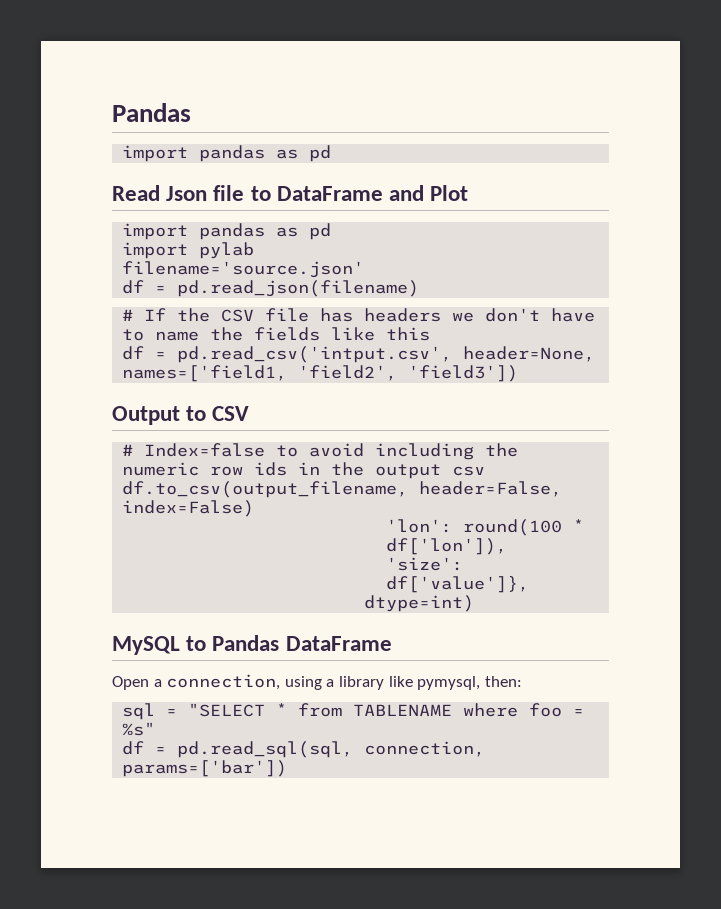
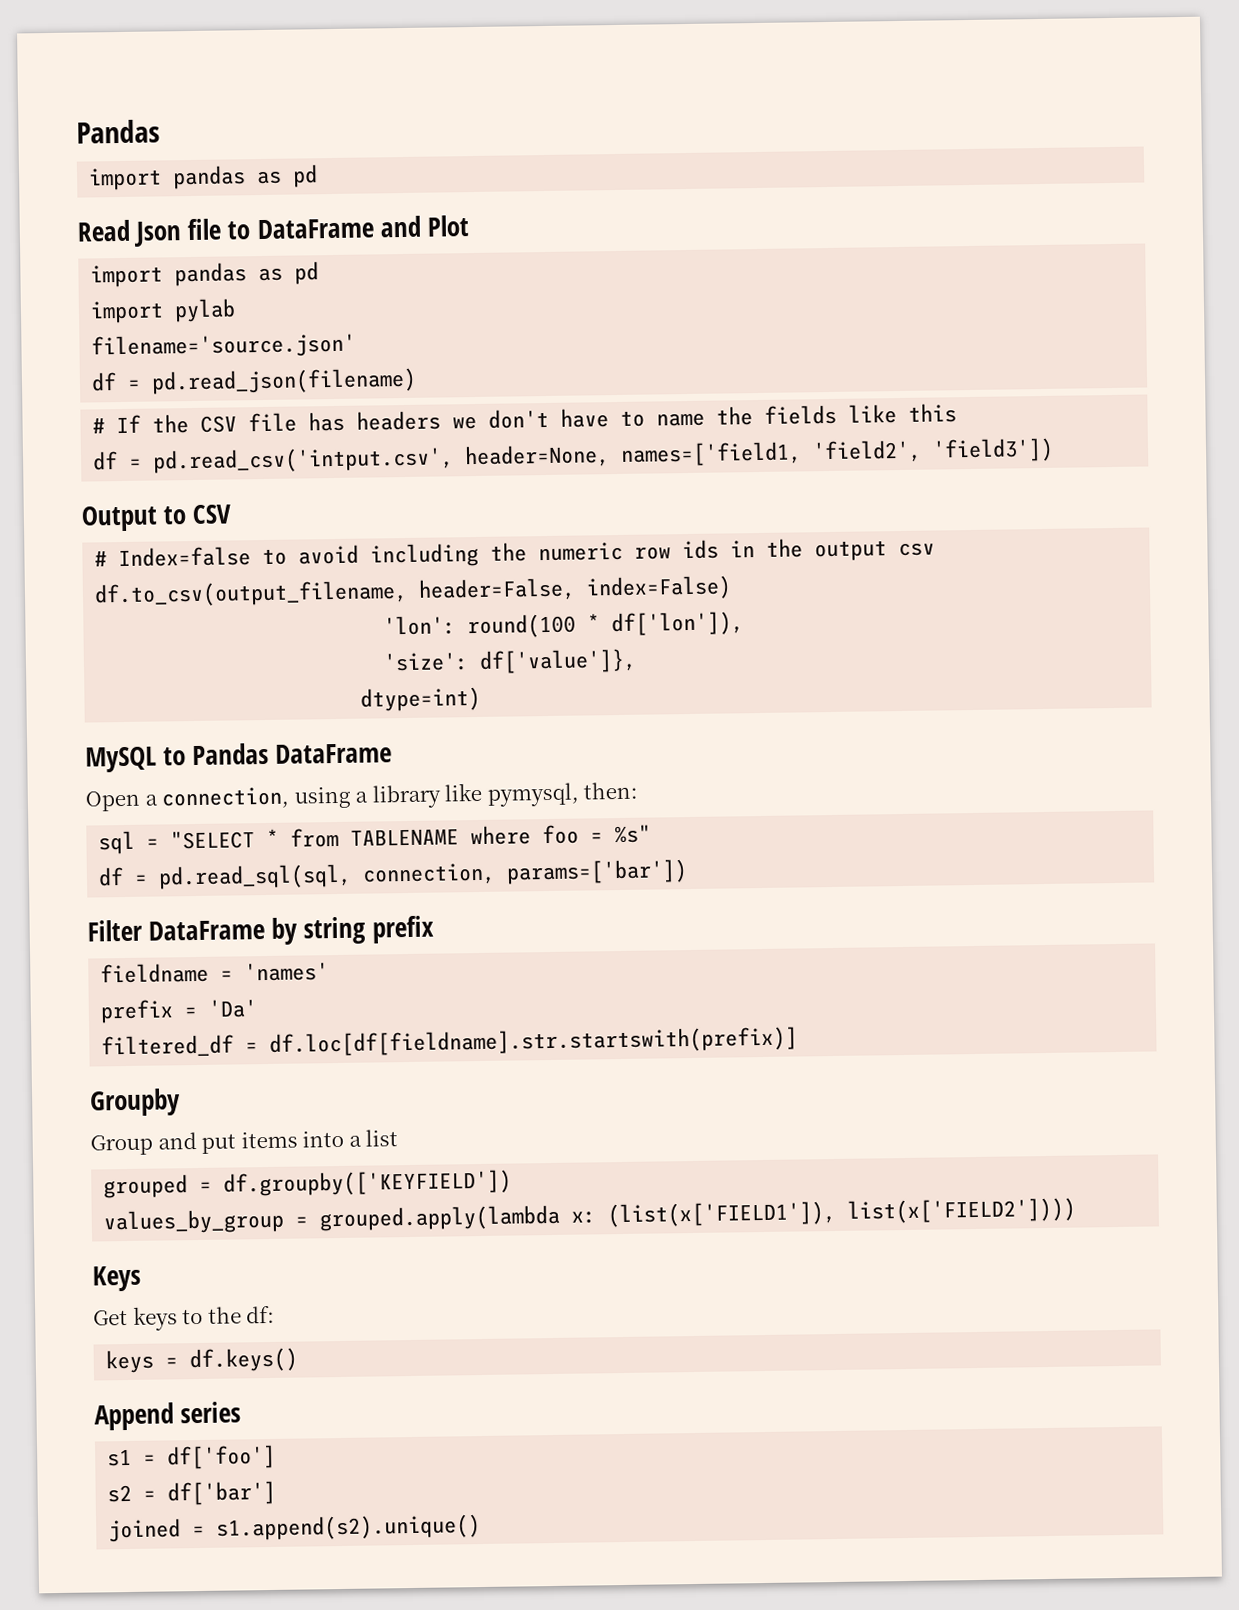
+ Filter DataFrame by string prefix
+ fieldname = 'names'
+ prefix = 'Da'
+ filtered_df = df.loc[df[fieldname].str.startswith(prefix)]
+ Groupby
+ Group and put items into a list
+ grouped = df.groupby(['KEYFIELD'])
+ values_by_group = grouped.apply(lambda x: (list(x['FIELD1']), list(x['FIELD2'])))
+ Keys
+ Get keys to the df:
+ keys = df.keys()
+ Append series
+ s1 = df['foo']
+ s2 = df['bar']
+ joined = s1.append(s2).unique()

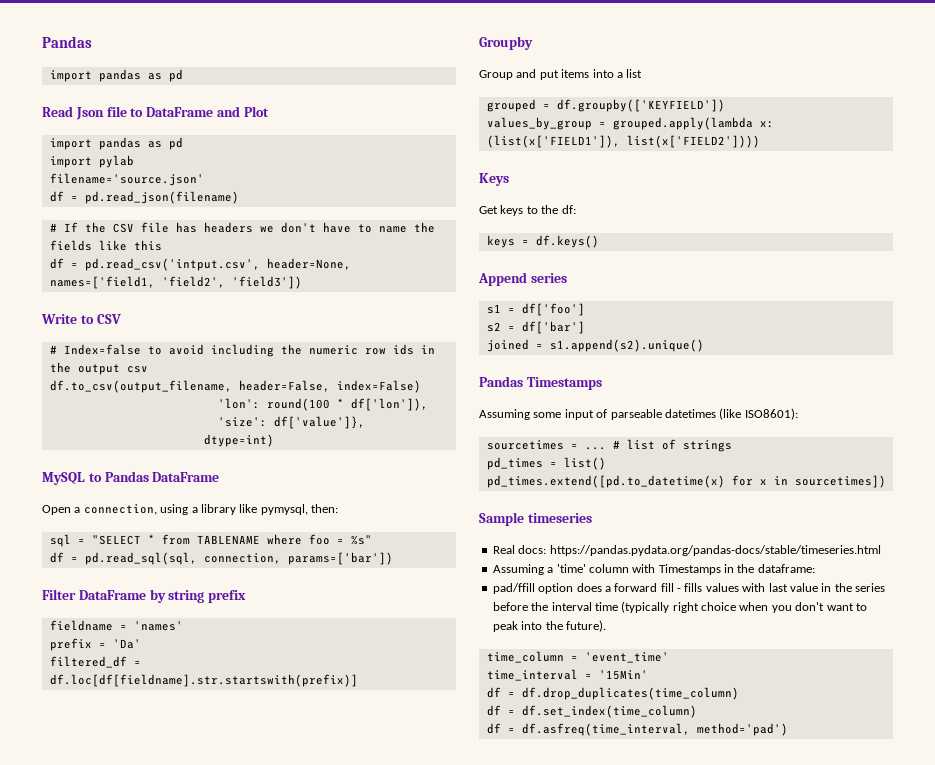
- Output to CSV
+ Write to CSV
+ Pandas Timestamps
+ Assuming some input of parseable datetimes (like ISO8601):
+ sourcetimes = ... # list of strings
+ pd_times = list()
+ pd_times.extend([pd.to_datetime(x) for x in sourcetimes])
+ Sample timeseries
+ Real docs: https://pandas.pydata.org/pandas-docs/stable/timeseries.html
+ Assuming a 'time' column with Timestamps in the dataframe:
+ pad/ffill option does a forward fill - fills values with last value in the series before the interval time (typically right choice when you don't want to peak into the future).
+ time_column = 'event_time'
+ time_interval = '15Min'
+ df = df.drop_duplicates(time_column)
+ df = df.set_index(time_column)
+ df = df.asfreq(time_interval, method='pad')

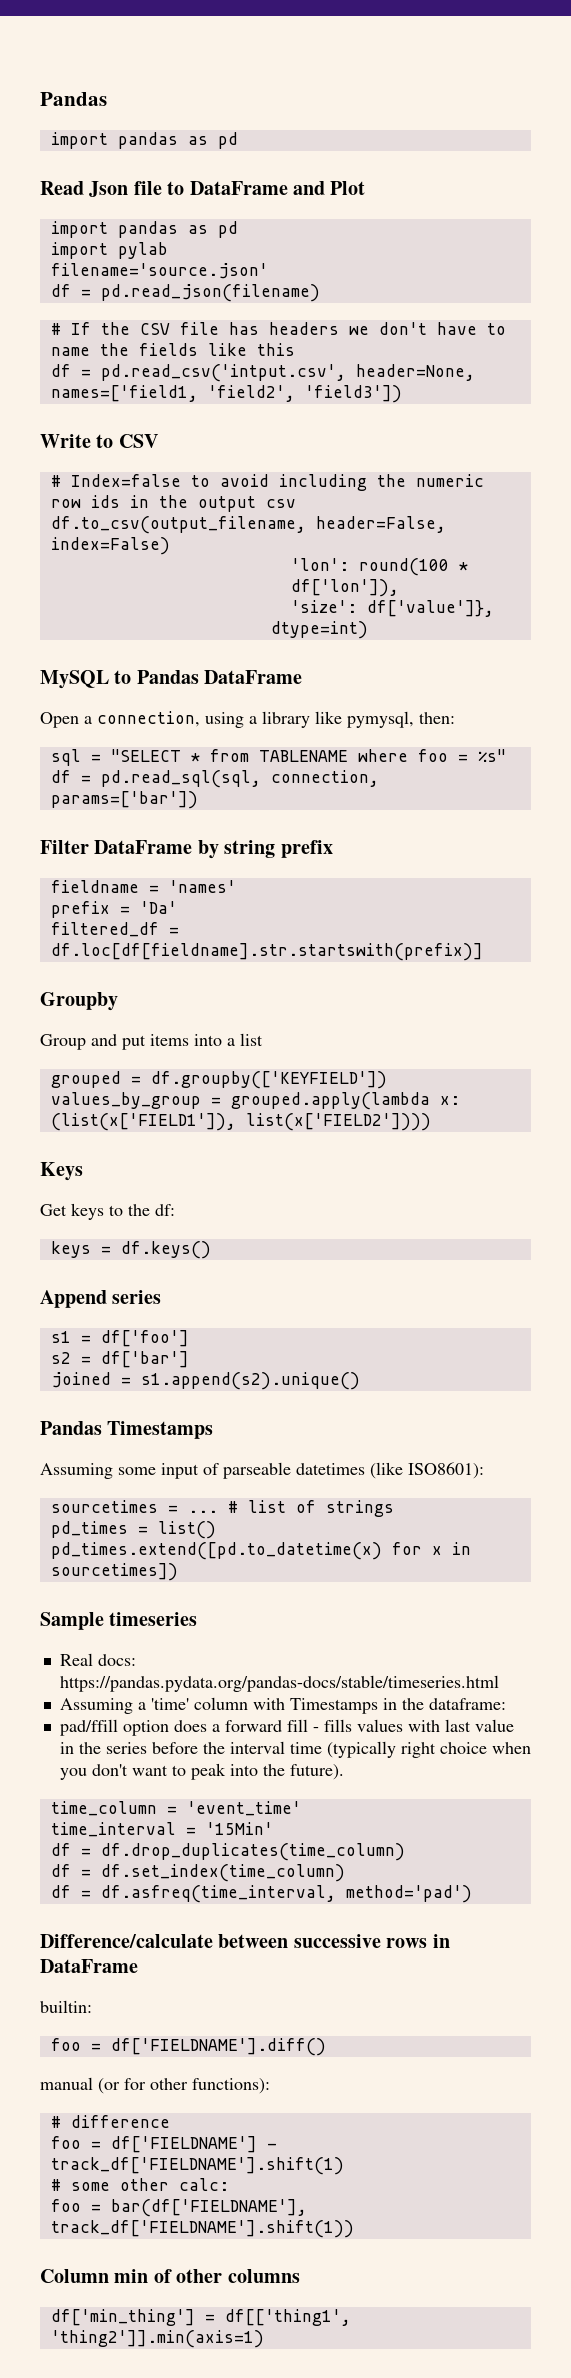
+ Difference/calculate between successive rows in DataFrame
+ builtin:
+ foo = df['FIELDNAME'].diff()
+ manual (or for other functions):
+ # difference
+ foo = df['FIELDNAME'] - track_df['FIELDNAME'].shift(1)
+ # some other calc:
+ foo = bar(df['FIELDNAME'], track_df['FIELDNAME'].shift(1))
+ Column min of other columns
+ df['min_thing'] = df[['thing1', 'thing2']].min(axis=1)

